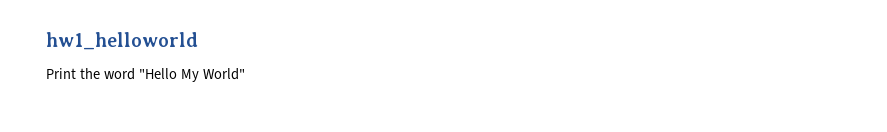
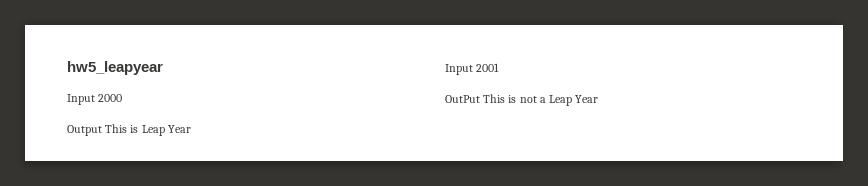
- hw1_helloworld
- Print the word "Hello My World"
+ hw5_leapyear
+ Input 2000
+ Output This is Leap Year
+ Input 2001
+ OutPut This is not a Leap Year

